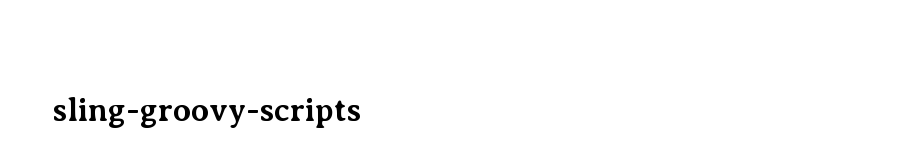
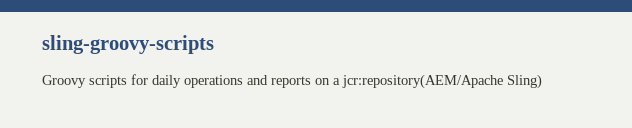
+ Groovy scripts for daily operations and reports on a jcr:repository(AEM/Apache Sling)

